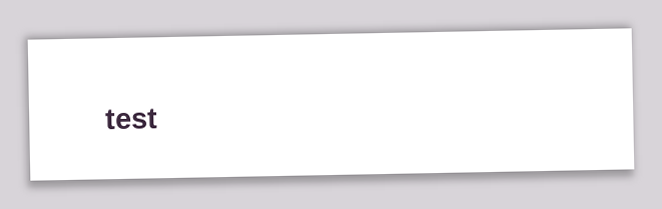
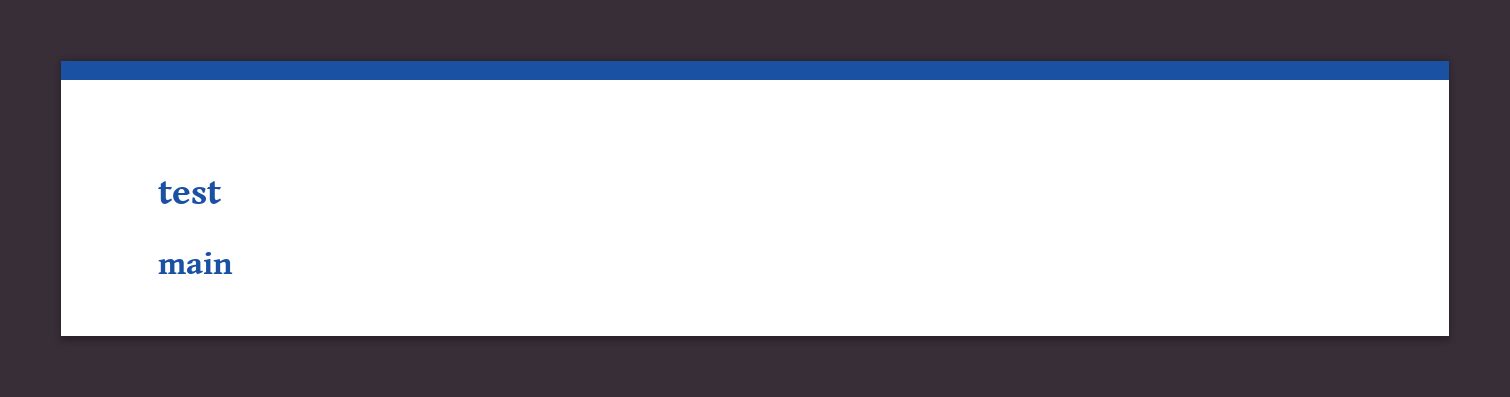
+ main

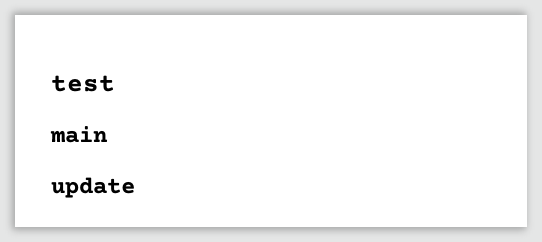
+ update

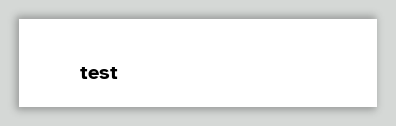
- main
- update

